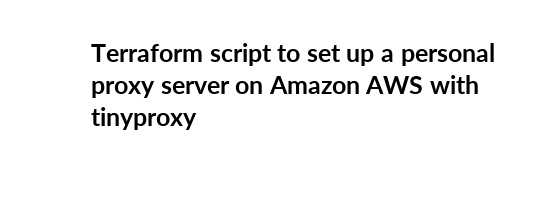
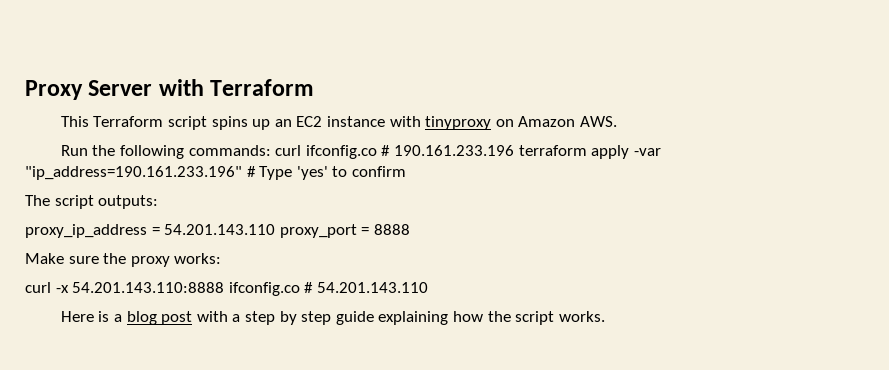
- Terraform script to set up a personal proxy server on Amazon AWS with tinyproxy
+ Proxy Server with Terraform
+ This Terraform script spins up an EC2 instance with tinyproxy on Amazon AWS.
+ Run the following commands: curl ifconfig.co # 190.161.233.196 terraform apply -var "ip_address=190.161.233.196" # Type 'yes' to confirm
+ The script outputs:
+ proxy_ip_address = 54.201.143.110 proxy_port = 8888
+ Make sure the proxy works:
+ curl -x 54.201.143.110:8888 ifconfig.co # 54.201.143.110
+ Here is a blog post with a step by step guide explaining how the script works.

